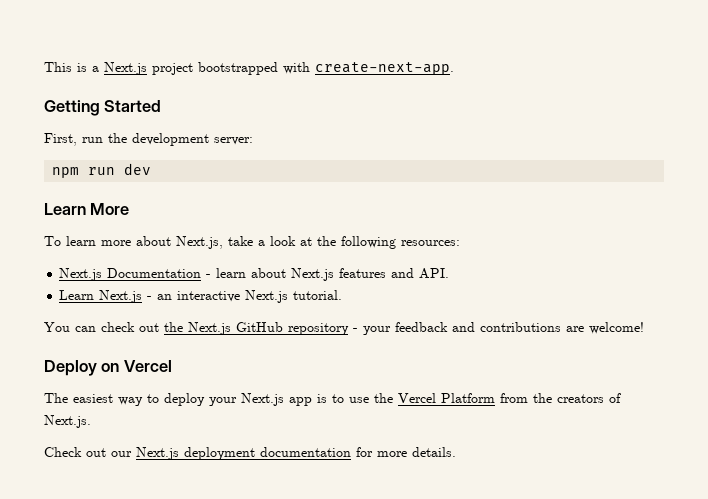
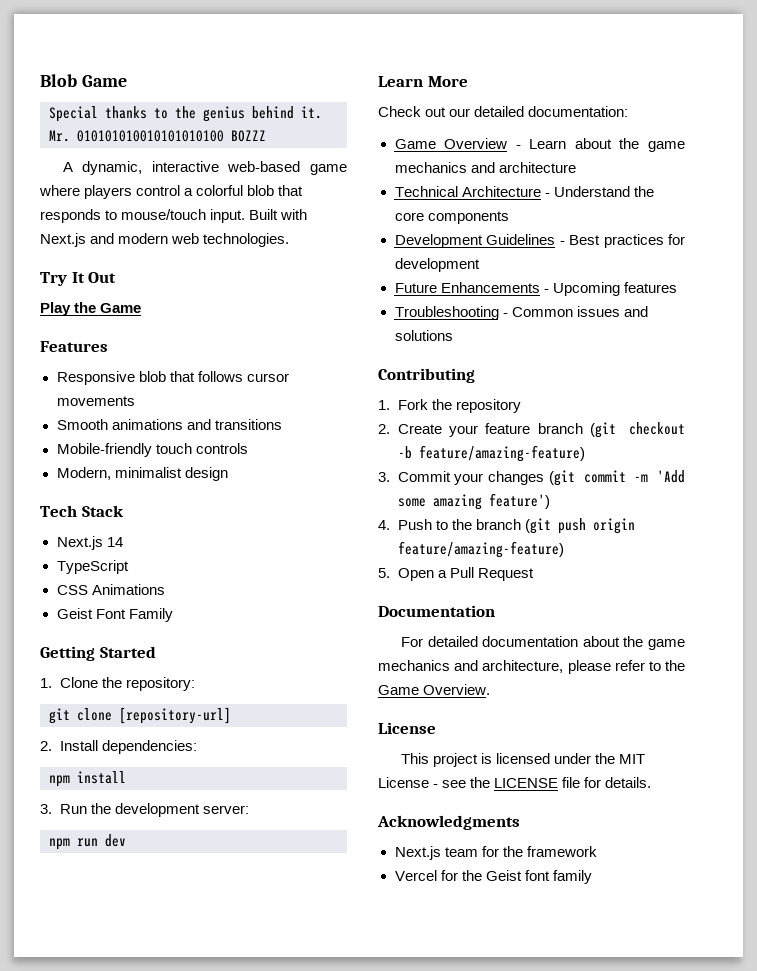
- This is a Next.js project bootstrapped with create-next-app.
+ Blob Game
+ Special thanks to the genius behind it. Mr. 010101010010101010100 BOZZZ
+ A dynamic, interactive web-based game where players control a colorful blob that responds to mouse/touch input. Built with Next.js and modern web technologies.
+ Try It Out
+ Play the Game
+ Features
+ Responsive blob that follows cursor movements
+ Smooth animations and transitions
+ Mobile-friendly touch controls
+ Modern, minimalist design
+ Tech Stack
+ Next.js 14
+ TypeScript
+ CSS Animations
+ Geist Font Family
  Getting Started
- First, run the development server:
+ 1. Clone the repository:
+ git clone [repository-url]
+ 2. Install dependencies:
+ npm install
+ 3. Run the development server:
- To learn more about Next.js, take a look at the following resources:
- Next.js Documentation - learn about Next.js features and API.
- Learn Next.js - an interactive Next.js tutorial.
- You can check out the Next.js GitHub repository - your feedback and contributions are welcome!
- Deploy on Vercel
- The easiest way to deploy your Next.js app is to use the Vercel Platform from the creators of Next.js.
- Check out our Next.js deployment documentation for more details.
+ Check out our detailed documentation:
+ Game Overview - Learn about the game mechanics and architecture
+ Technical Architecture - Understand the core components
+ Development Guidelines - Best practices for development
+ Future Enhancements - Upcoming features
+ Troubleshooting - Common issues and solutions
+ Contributing
+ 1. Fork the repository
+ 2. Create your feature branch (git checkout -b feature/amazing-feature)
+ 3. Commit your changes (git commit -m 'Add some amazing feature')
+ 4. Push to the branch (git push origin feature/amazing-feature)
+ 5. Open a Pull Request
+ Documentation
+ For detailed documentation about the game mechanics and architecture, please refer to the Game Overview.
+ License
+ This project is licensed under the MIT License - see the LICENSE file for details.
+ Acknowledgments
+ Next.js team for the framework
+ Vercel for the Geist font family

